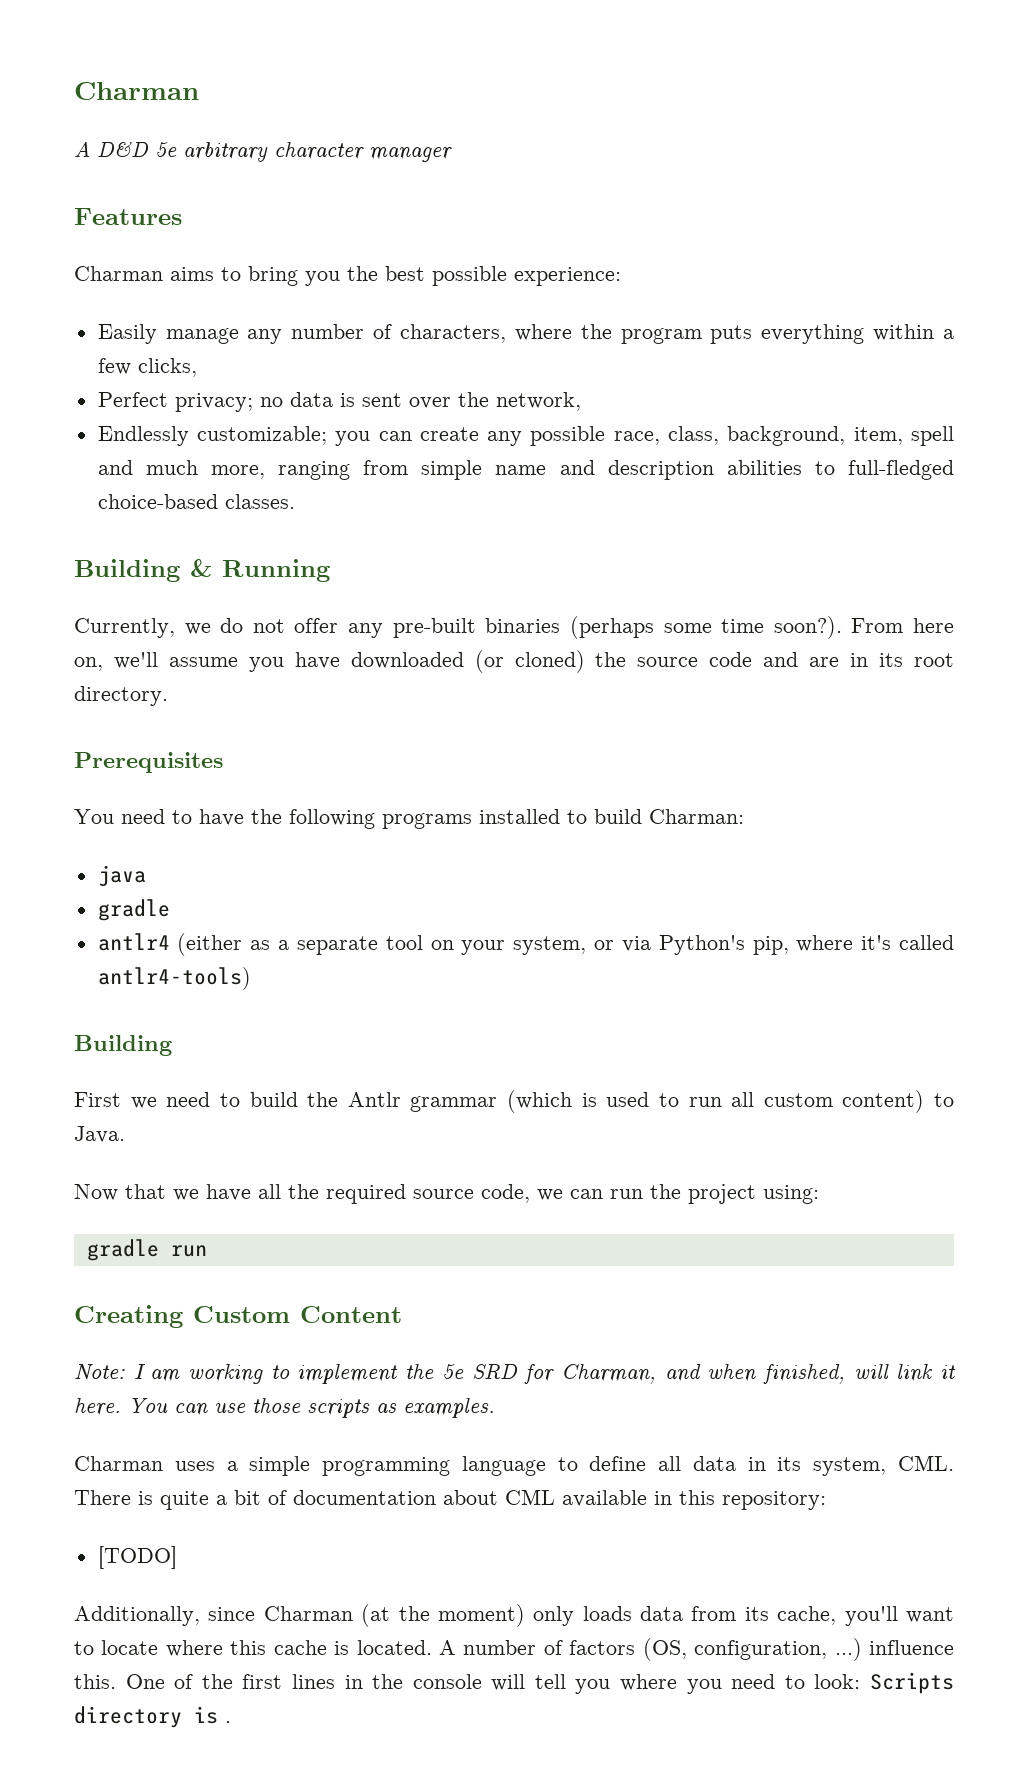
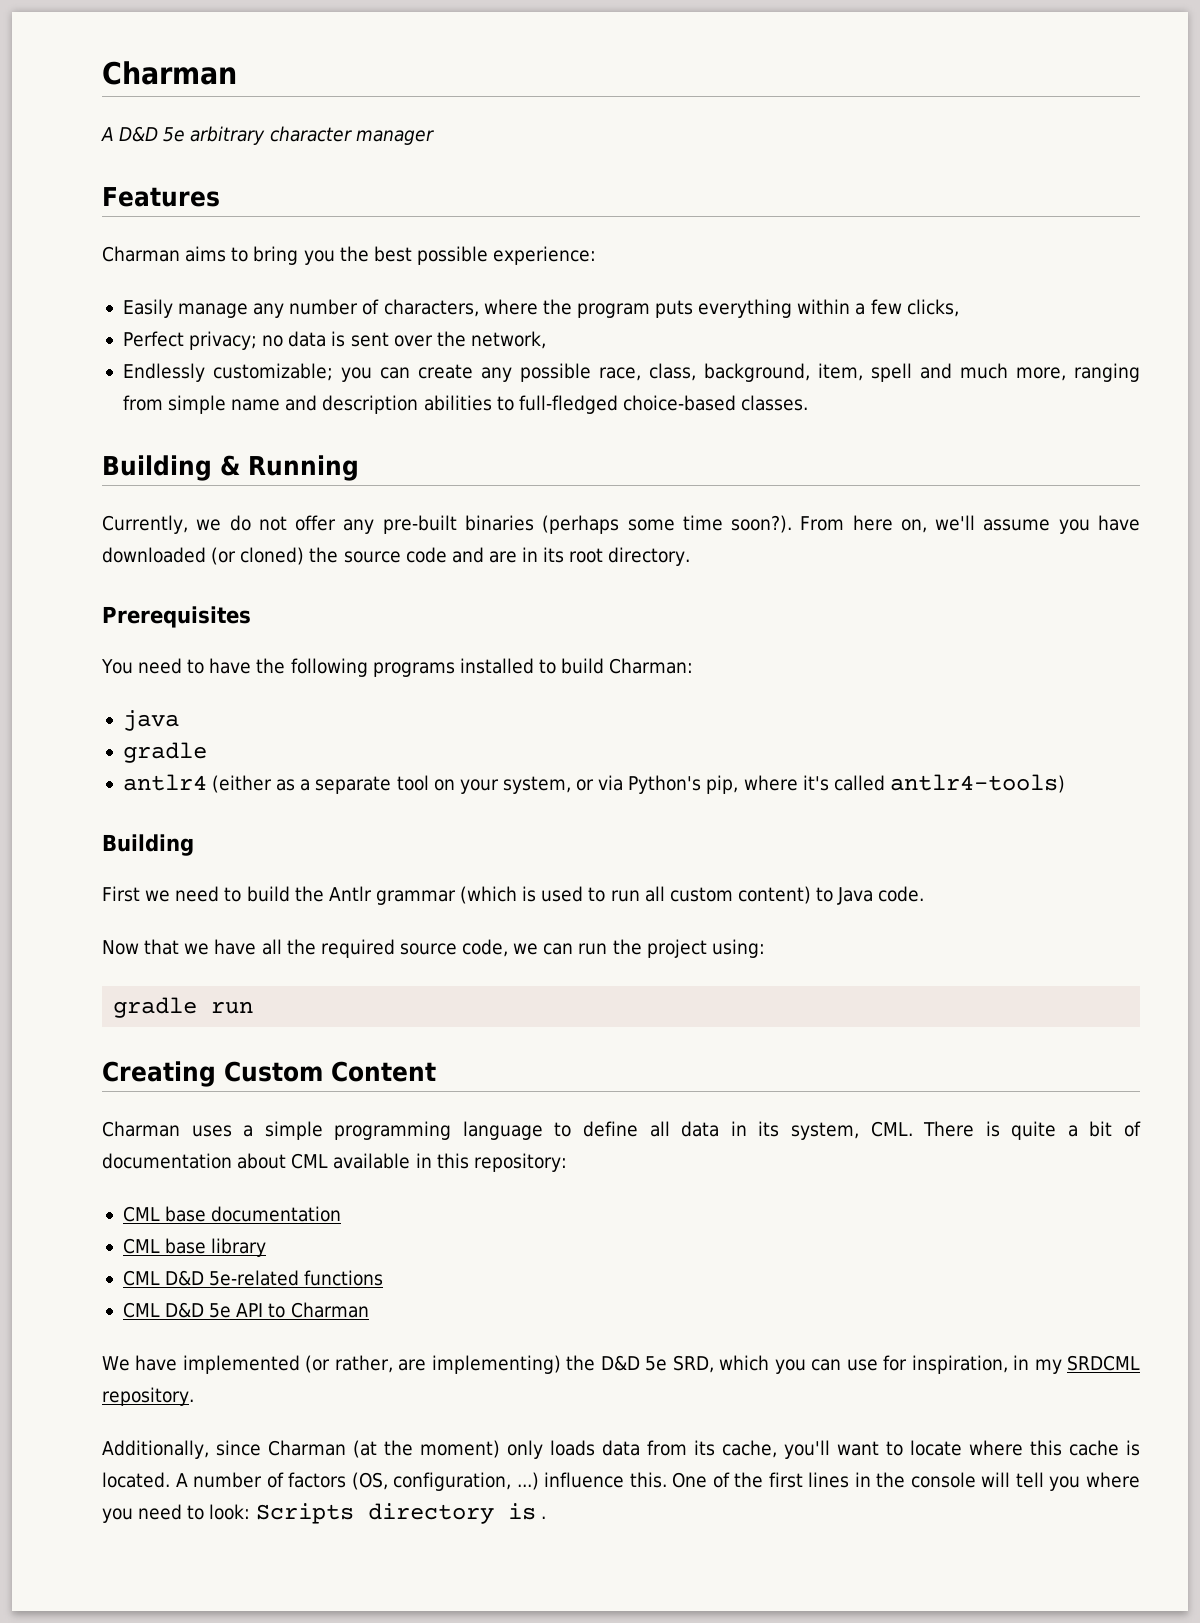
- First we need to build the Antlr grammar (which is used to run all custom content) to Java.
+ First we need to build the Antlr grammar (which is used to run all custom content) to Java code.
- Note: I am working to implement the 5e SRD for Charman, and when finished, will link it here. You can use those scripts as examples.
- [TODO]
+ CML base documentation
+ CML base library
+ CML D&D 5e-related functions
+ CML D&D 5e API to Charman
+ We have implemented (or rather, are implementing) the D&D 5e SRD, which you can use for inspiration, in my SRDCML repository.

